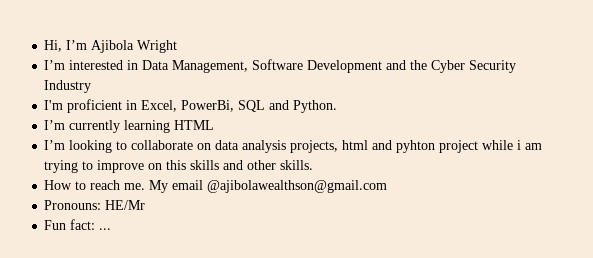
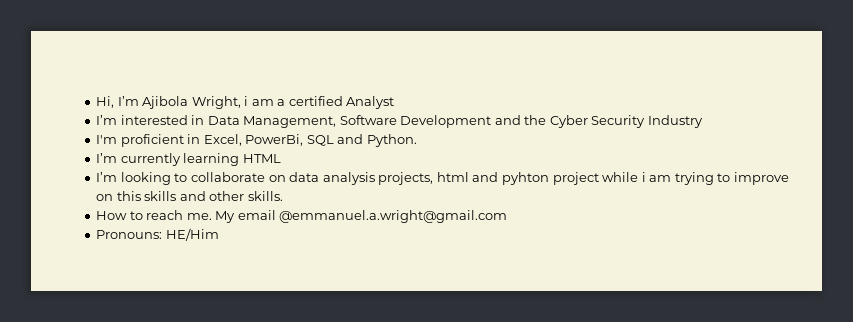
- Hi, I’m Ajibola Wright
+ Hi, I’m Ajibola Wright, i am a certified Analyst
- My email @ajibolawealthson@gmail.com
+ My email @emmanuel.a.wright@gmail.com
- Pronouns: HE/Mr
- Fun fact: ...
+ Pronouns: HE/Him

